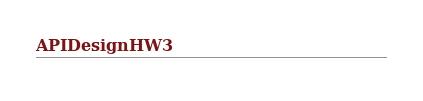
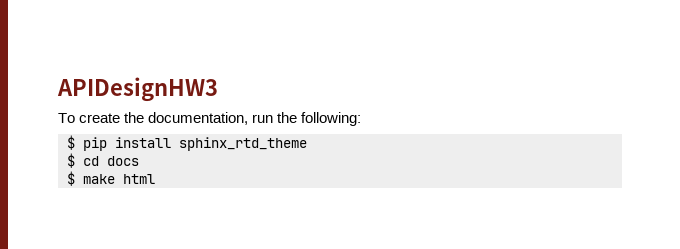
+ To create the documentation, run the following:
+ $ pip install sphinx_rtd_theme
+ $ cd docs
+ $ make html

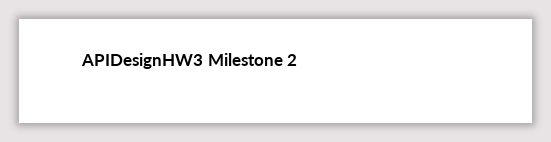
- APIDesignHW3
- To create the documentation, run the following:
- $ pip install sphinx_rtd_theme
- $ cd docs
- $ make html
+ APIDesignHW3 Milestone 2

